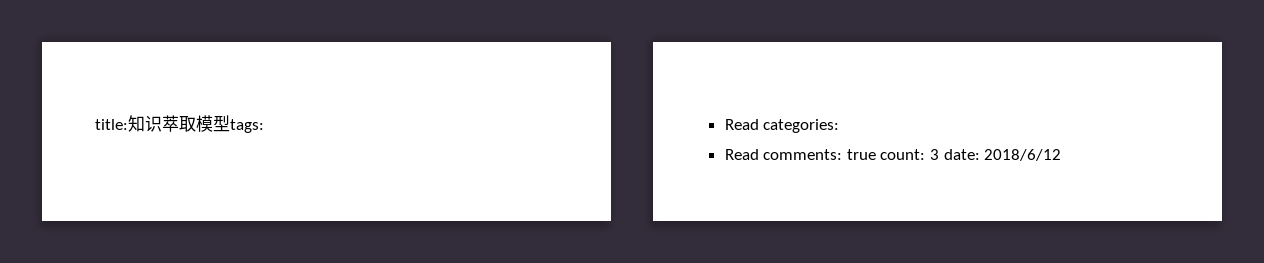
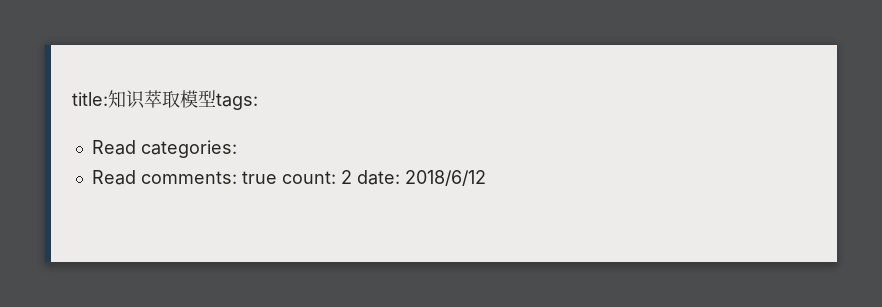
- Read comments: true count: 3 date: 2018/6/12
+ Read comments: true count: 2 date: 2018/6/12

